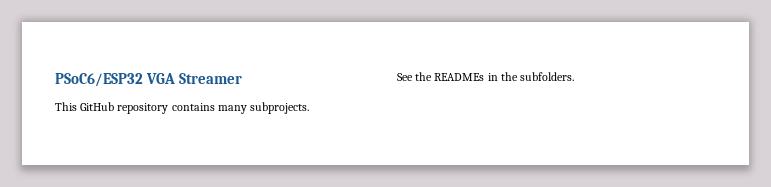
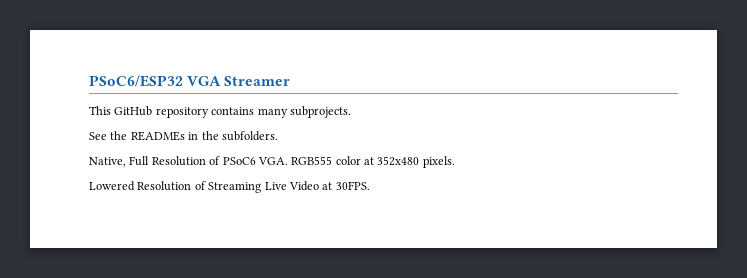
+ Native, Full Resolution of PSoC6 VGA. RGB555 color at 352x480 pixels.
+ Lowered Resolution of Streaming Live Video at 30FPS.

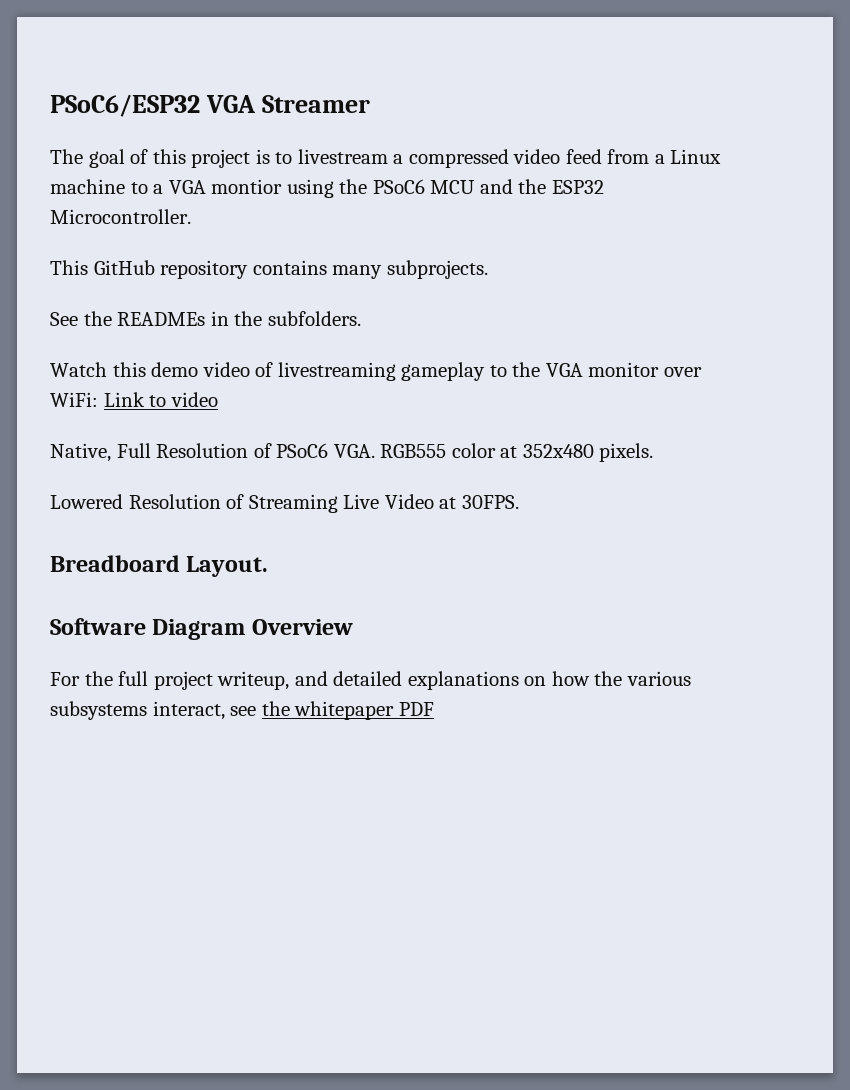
+ The goal of this project is to livestream a compressed video feed from a Linux machine to a VGA montior using the PSoC6 MCU and the ESP32 Microcontroller.
+ Watch this demo video of livestreaming gameplay to the VGA monitor over WiFi: Link to video
+ Breadboard Layout.
+ Software Diagram Overview
+ For the full project writeup, and detailed explanations on how the various subsystems interact, see the whitepaper PDF

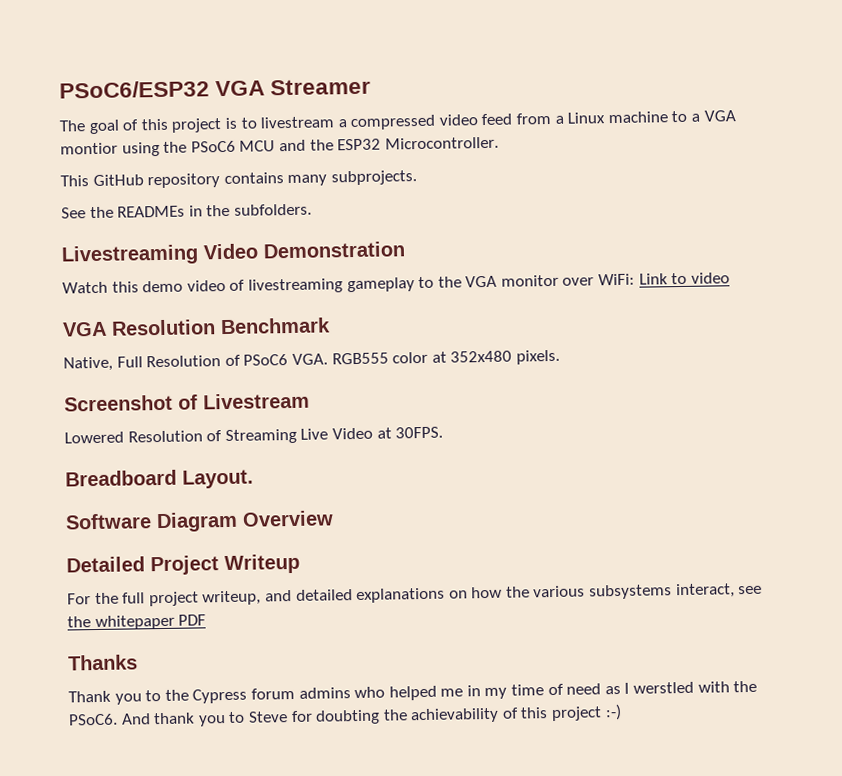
+ Livestreaming Video Demonstration
+ VGA Resolution Benchmark
+ Screenshot of Livestream
+ Detailed Project Writeup
+ Thanks
+ Thank you to the Cypress forum admins who helped me in my time of need as I werstled with the PSoC6. And thank you to Steve for doubting the achievability of this project :-)

